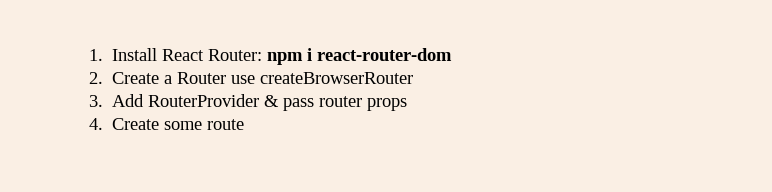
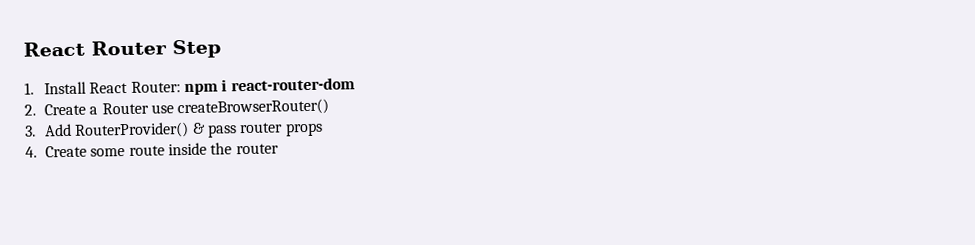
+ React Router Step
- 2. Create a Router use createBrowserRouter
+ 2. Create a Router use createBrowserRouter()
- 3. Add RouterProvider & pass router props
+ 3. Add RouterProvider() & pass router props
- 4. Create some route
+ 4. Create some route inside the router

